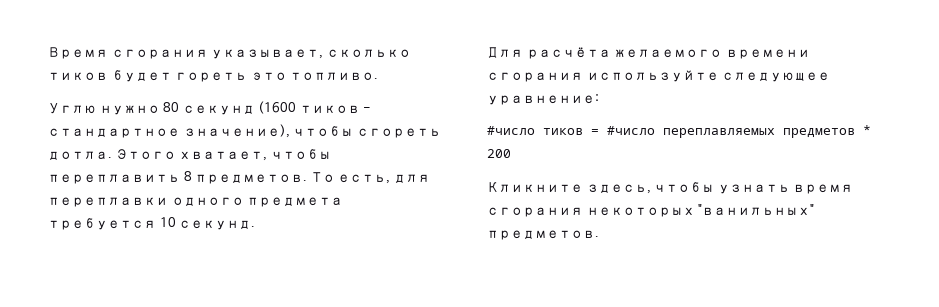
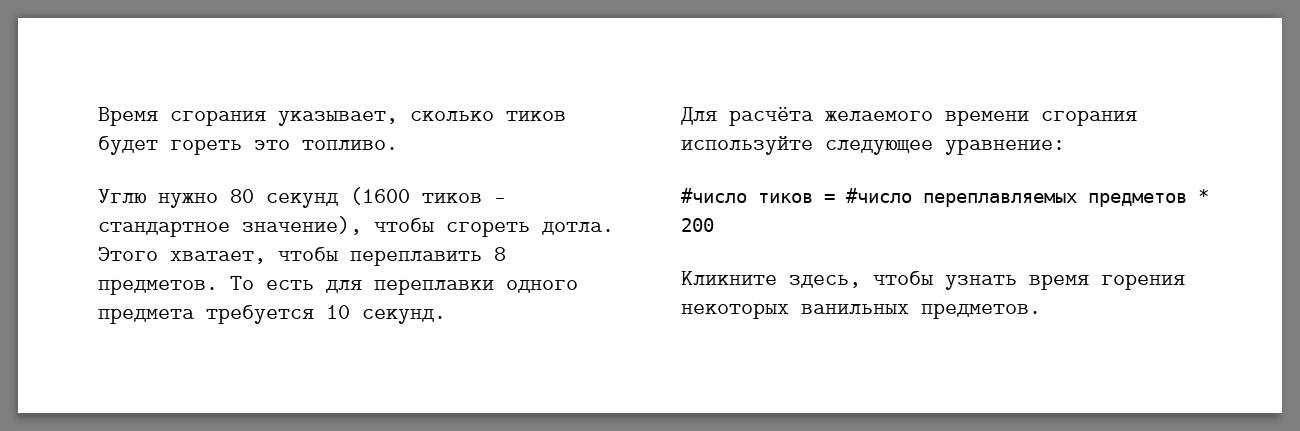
- То есть, для переплавки одного предмета требуется 10 секунд.
+ То есть для переплавки одного предмета требуется 10 секунд.
- Кликните здесь, чтобы узнать время сгорания некоторых "ванильных" предметов.
+ Кликните здесь, чтобы узнать время горения некоторых ванильных предметов.

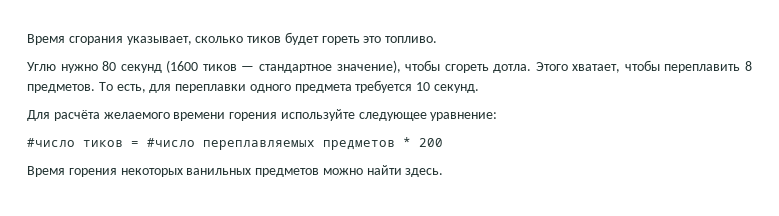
- Углю нужно 80 секунд (1600 тиков - стандартное значение), чтобы сгореть дотла.
+ Углю нужно 80 секунд (1600 тиков — стандартное значение), чтобы сгореть дотла.
- То есть для переплавки одного предмета требуется 10 секунд.
+ То есть, для переплавки одного предмета требуется 10 секунд.
- Для расчёта желаемого времени сгорания используйте следующее уравнение:
+ Для расчёта желаемого времени горения используйте следующее уравнение:
- Кликните здесь, чтобы узнать время горения некоторых ванильных предметов.
+ Время горения некоторых ванильных предметов можно найти здесь.

